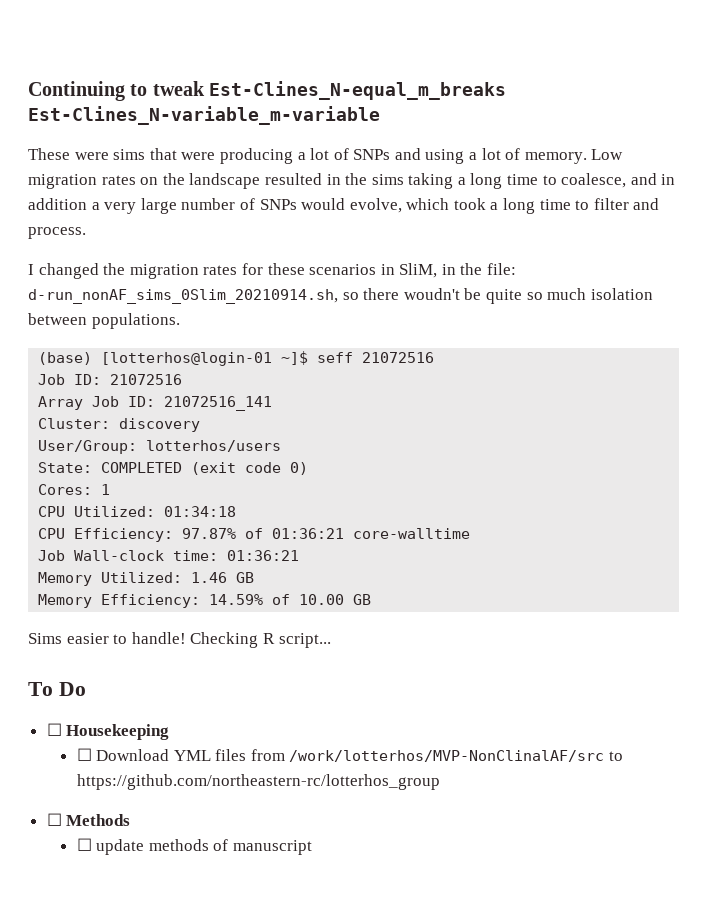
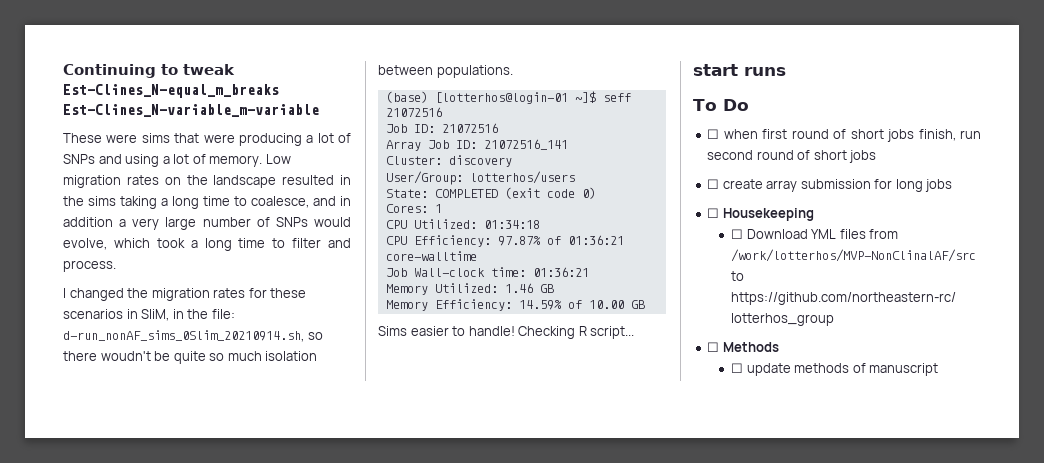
+ start runs
+ ☐ when first round of short jobs finish, run second round of short jobs
+ ☐ create array submission for long jobs

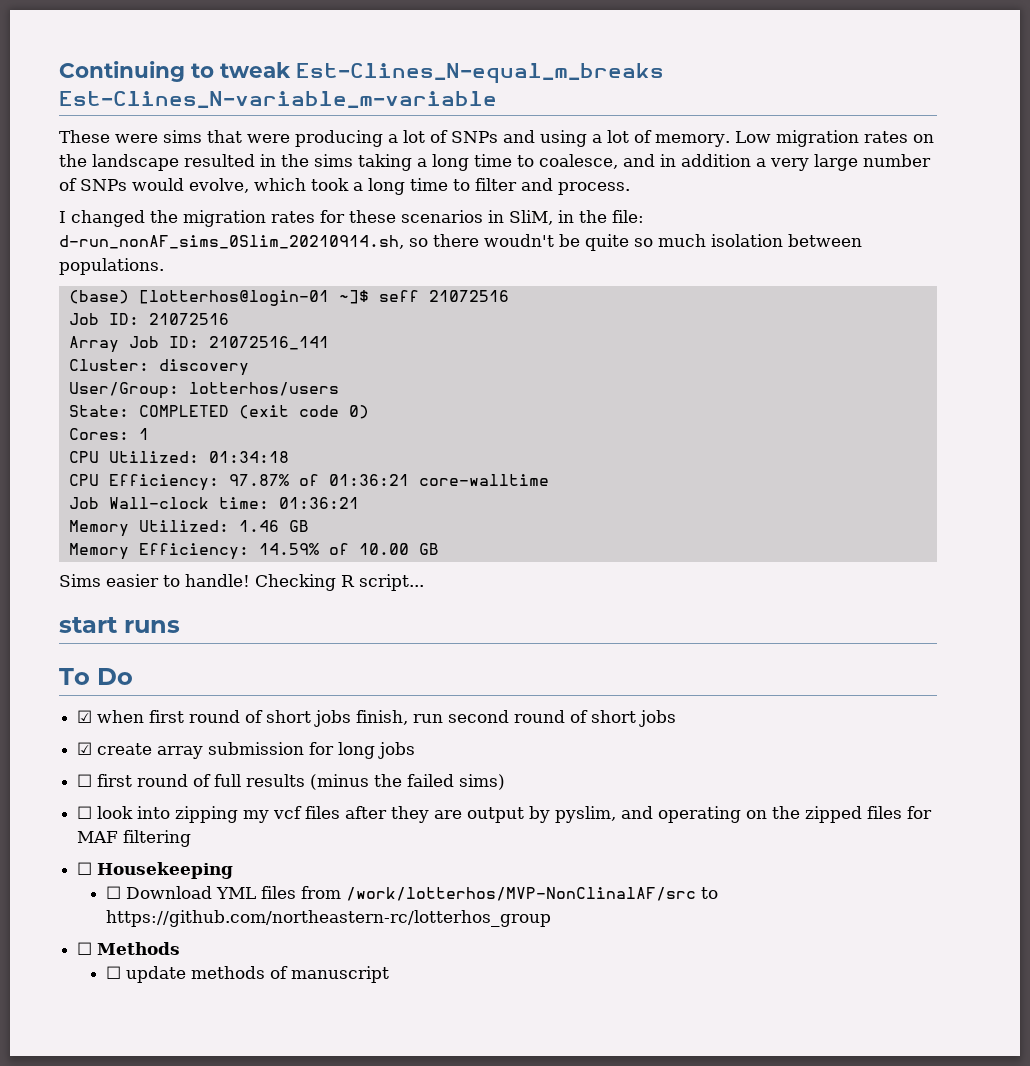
- ☐ when first round of short jobs finish, run second round of short jobs
+ ☑ when first round of short jobs finish, run second round of short jobs
- ☐ create array submission for long jobs
+ ☑ create array submission for long jobs
+ ☐ first round of full results (minus the failed sims)
+ ☐ look into zipping my vcf files after they are output by pyslim, and operating on the zipped files for MAF filtering

